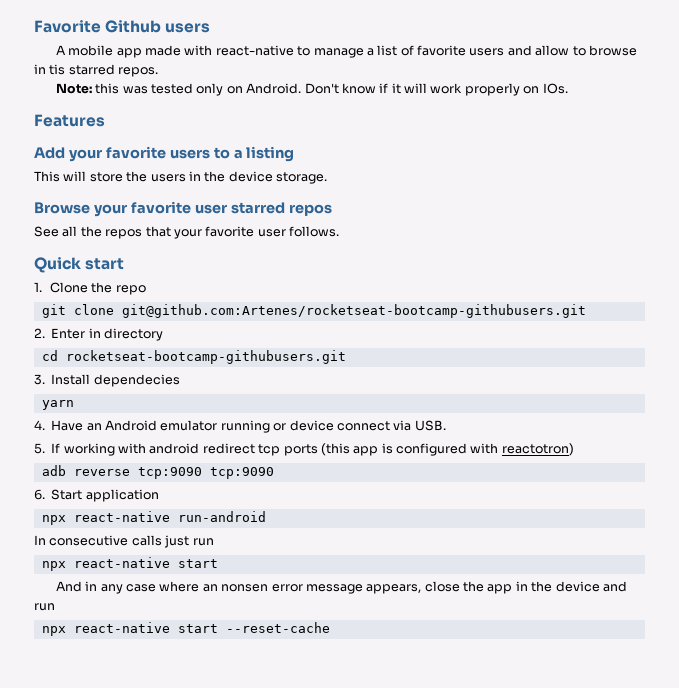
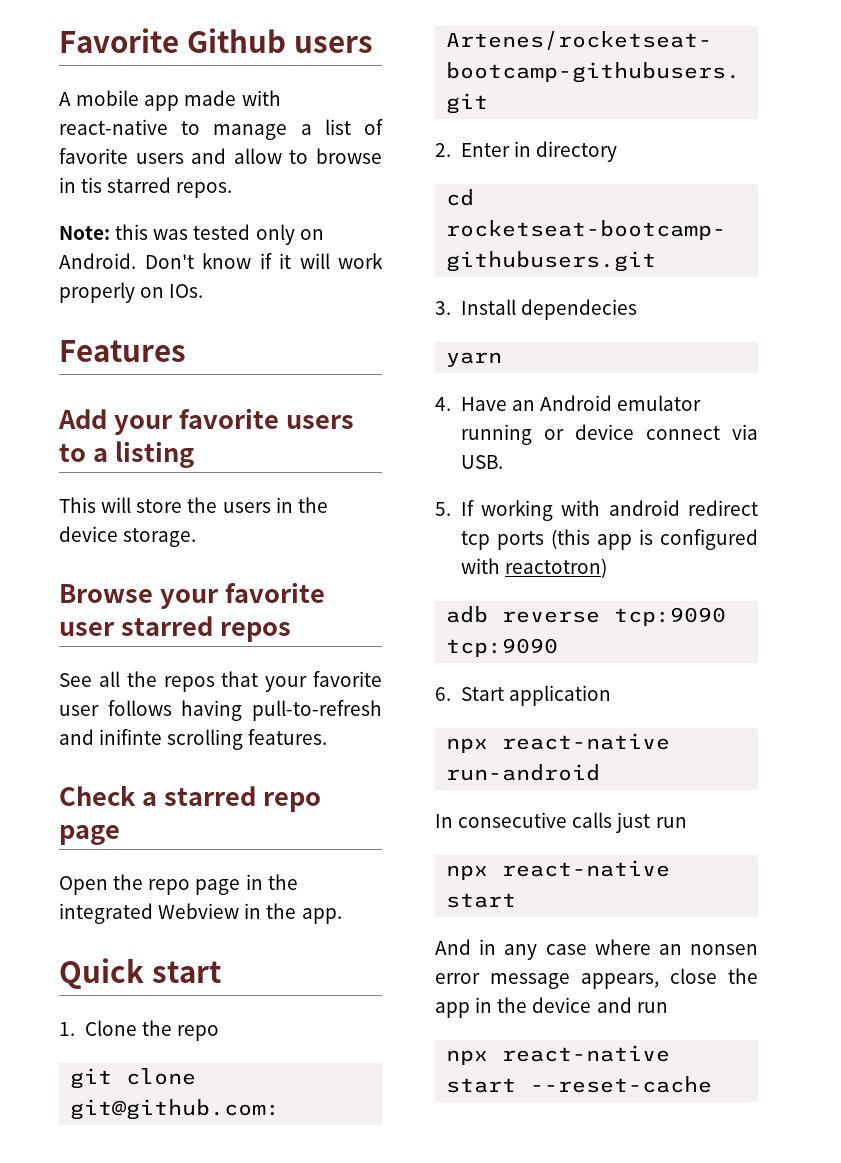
- See all the repos that your favorite user follows.
+ See all the repos that your favorite user follows having pull-to-refresh and inifinte scrolling features.
+ Check a starred repo page
+ Open the repo page in the integrated Webview in the app.

